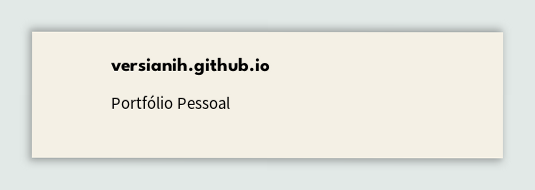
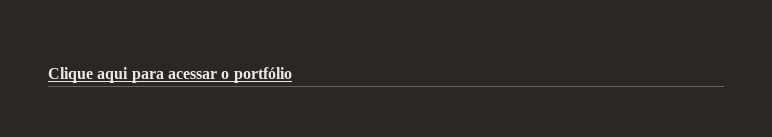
- versianih.github.io
- Portfólio Pessoal
+ Clique aqui para acessar o portfólio

